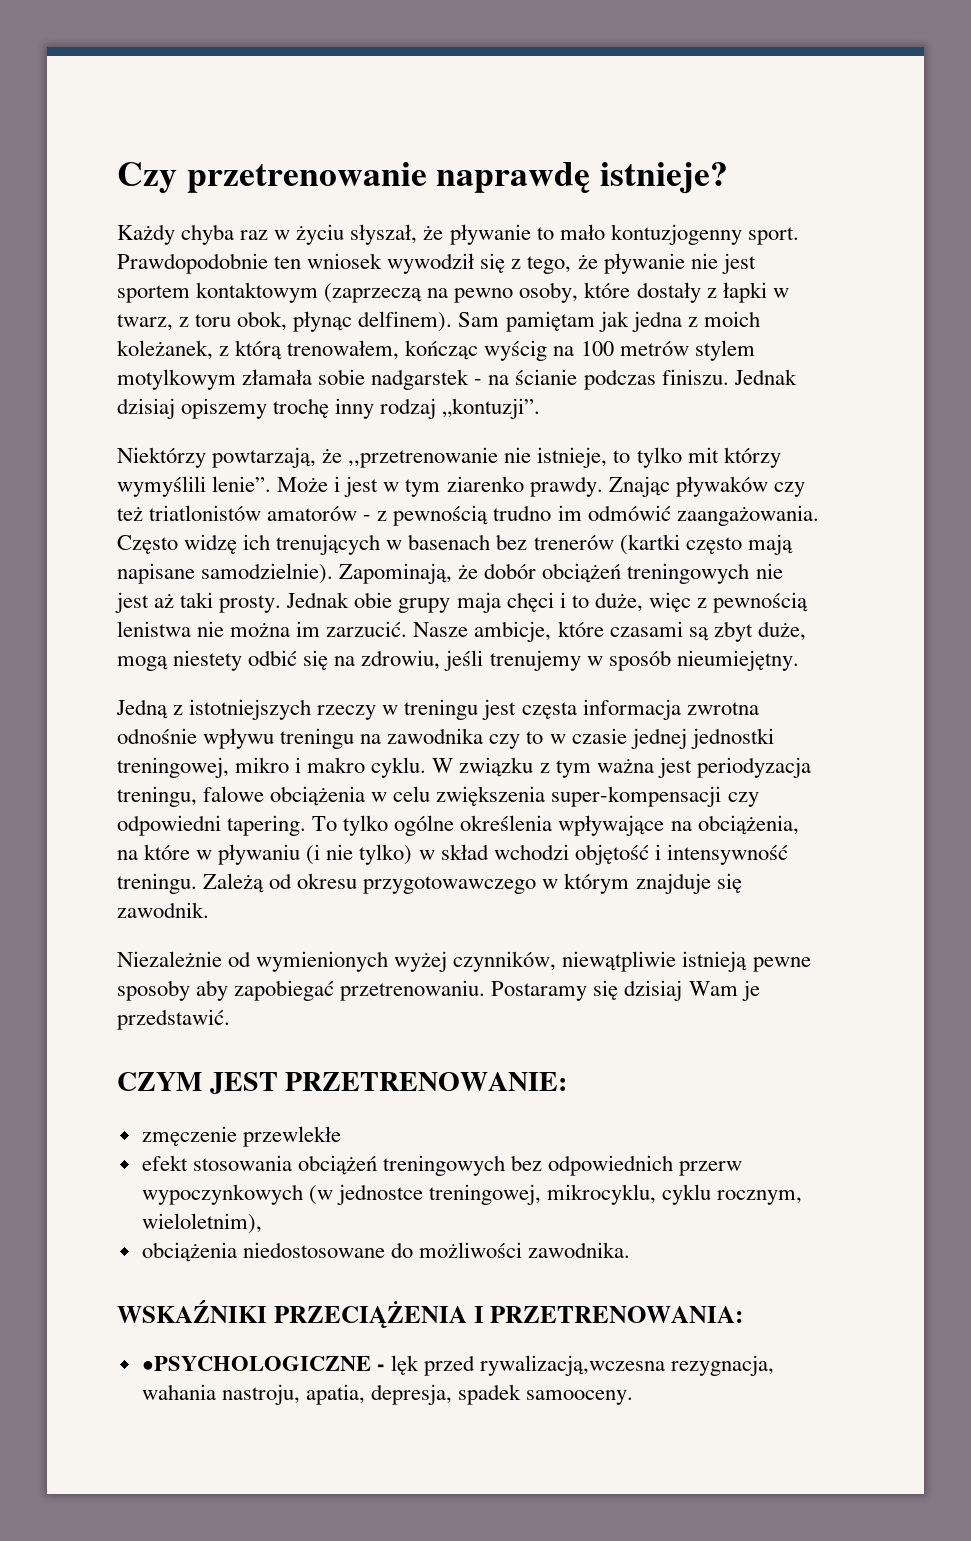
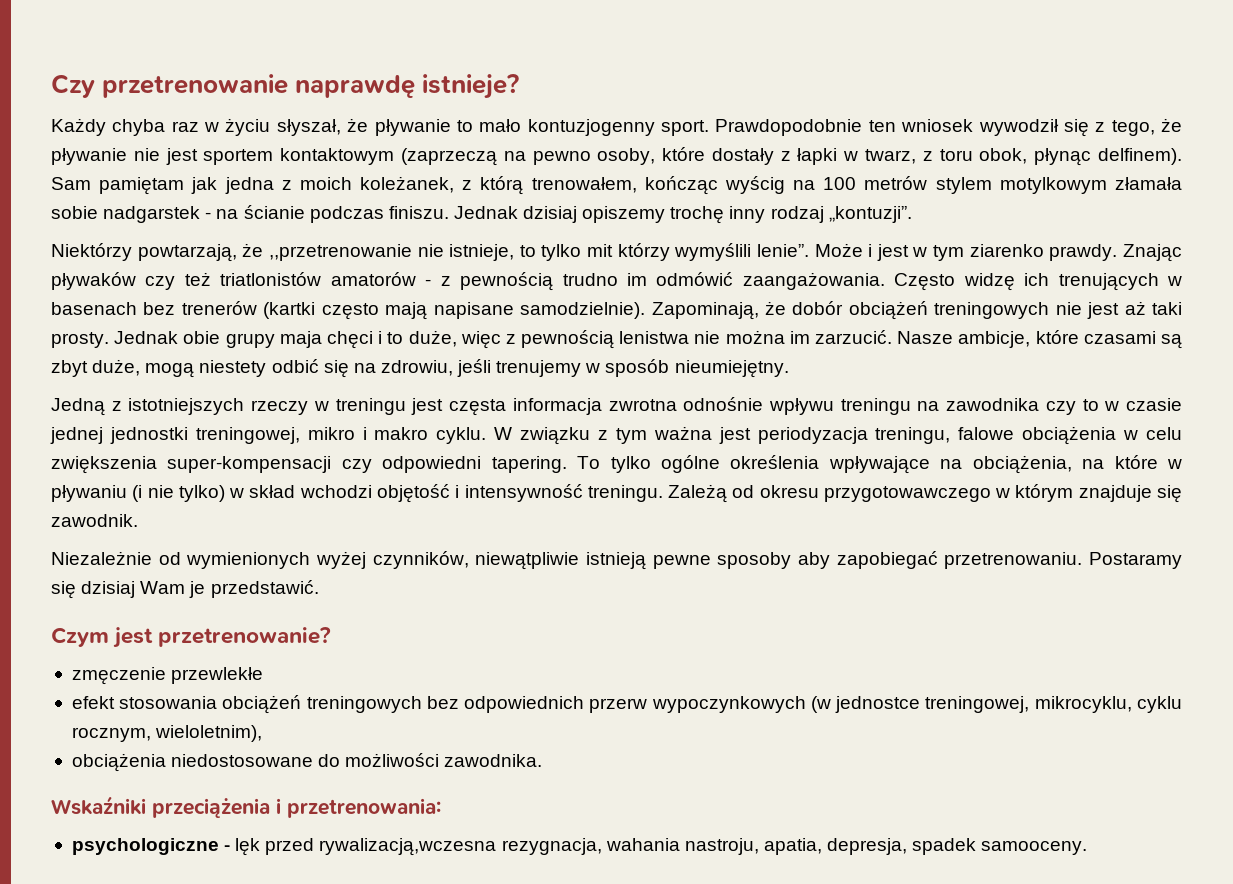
- CZYM JEST PRZETRENOWANIE:
+ Czym jest przetrenowanie?
- WSKAŹNIKI PRZECIĄŻENIA I PRZETRENOWANIA:
- •PSYCHOLOGICZNE - lęk przed rywalizacją,wczesna rezygnacja, wahania nastroju, apatia, depresja, spadek samooceny.
+ Wskaźniki przeciążenia i przetrenowania:
+ psychologiczne - lęk przed rywalizacją,wczesna rezygnacja, wahania nastroju, apatia, depresja, spadek samooceny.

